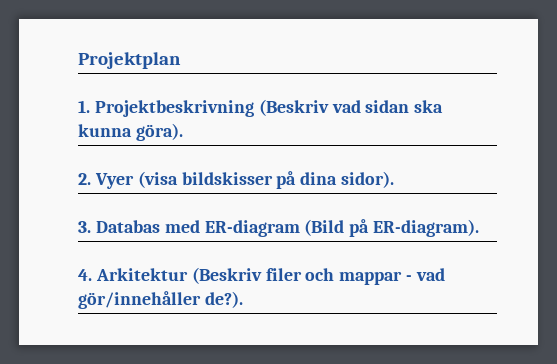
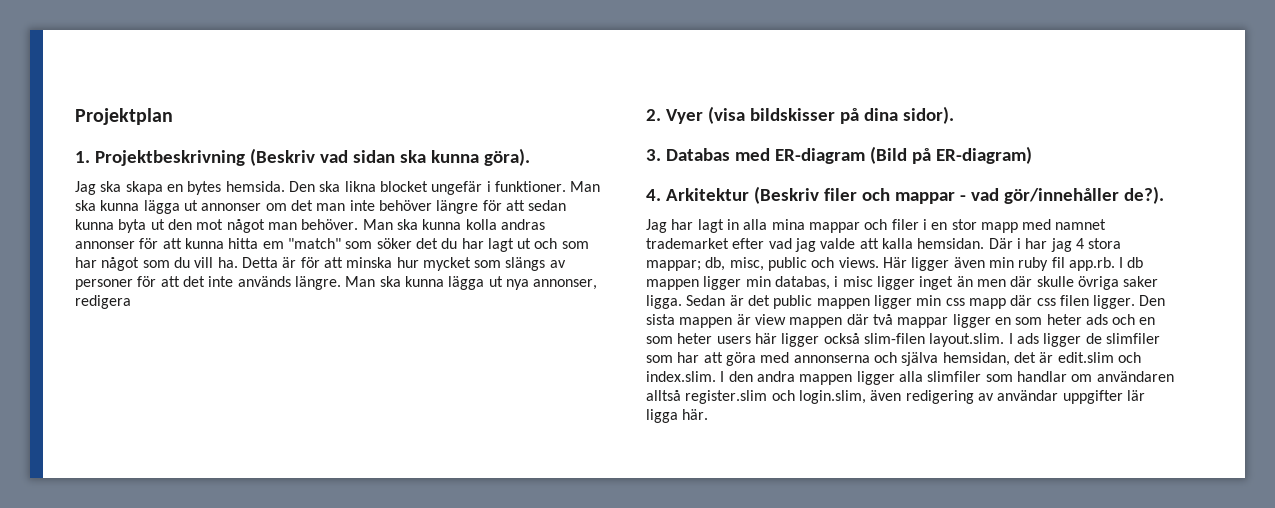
+ Jag ska skapa en bytes hemsida. Den ska likna blocket ungefär i funktioner. Man ska kunna lägga ut annonser om det man inte behöver längre för att sedan kunna byta ut den mot något man behöver. Man ska kunna kolla andras annonser för att kunna hitta em "match" som söker det du har lagt ut och som har något som du vill ha. Detta är för att minska hur mycket som slängs av personer för att det inte används längre. Man ska kunna lägga ut nya annonser, redigera
- 3. Databas med ER-diagram (Bild på ER-diagram).
+ 3. Databas med ER-diagram (Bild på ER-diagram)
+ Jag har lagt in alla mina mappar och filer i en stor mapp med namnet trademarket efter vad jag valde att kalla hemsidan. Där i har jag 4 stora mappar; db, misc, public och views. Här ligger även min ruby fil app.rb. I db mappen ligger min databas, i misc ligger inget än men där skulle övriga saker ligga. Sedan är det public mappen ligger min css mapp där css filen ligger. Den sista mappen är view mappen där två mappar ligger en som heter ads och en som heter users här ligger också slim-filen layout.slim. I ads ligger de slimfiler som har att göra med annonserna och själva hemsidan, det är edit.slim och index.slim. I den andra mappen ligger alla slimfiler som handlar om användaren alltså register.slim och login.slim, även redigering av användar uppgifter lär ligga här.

